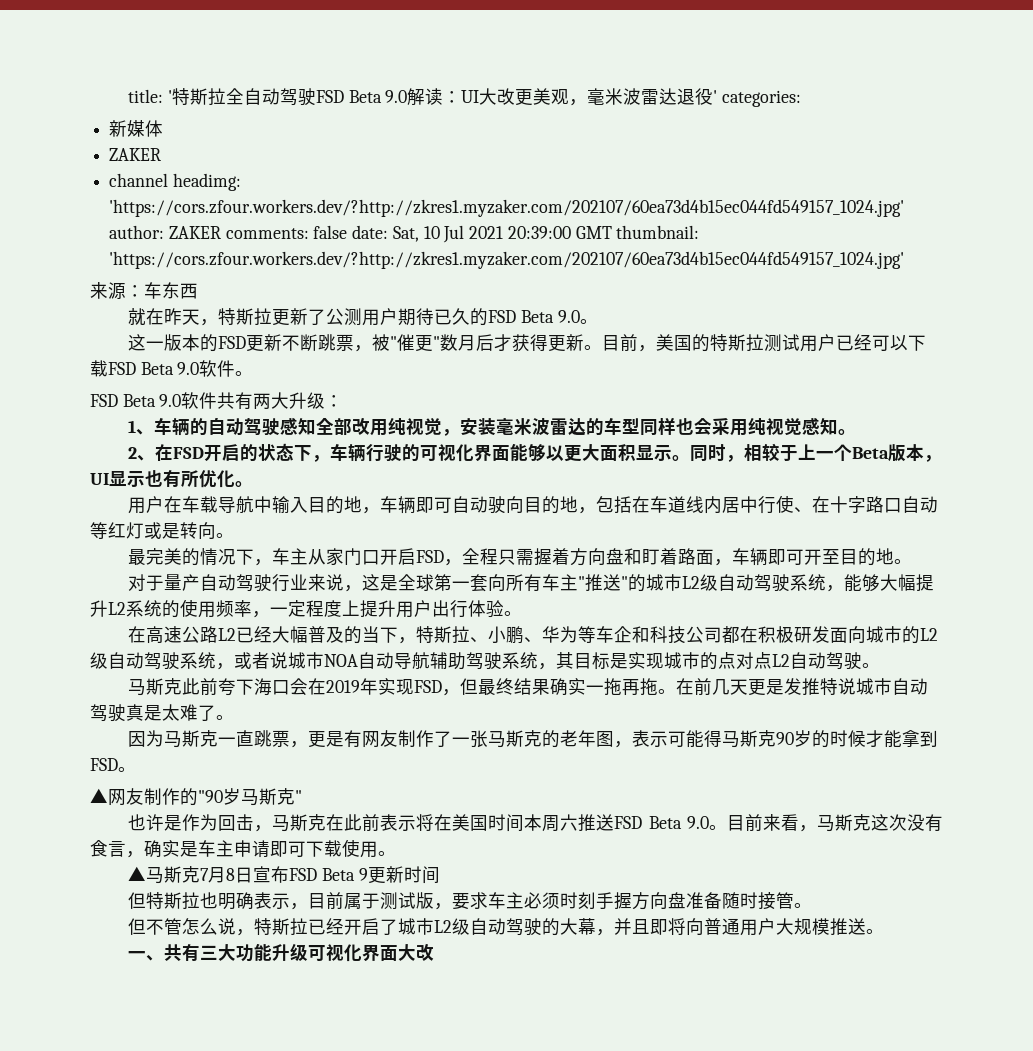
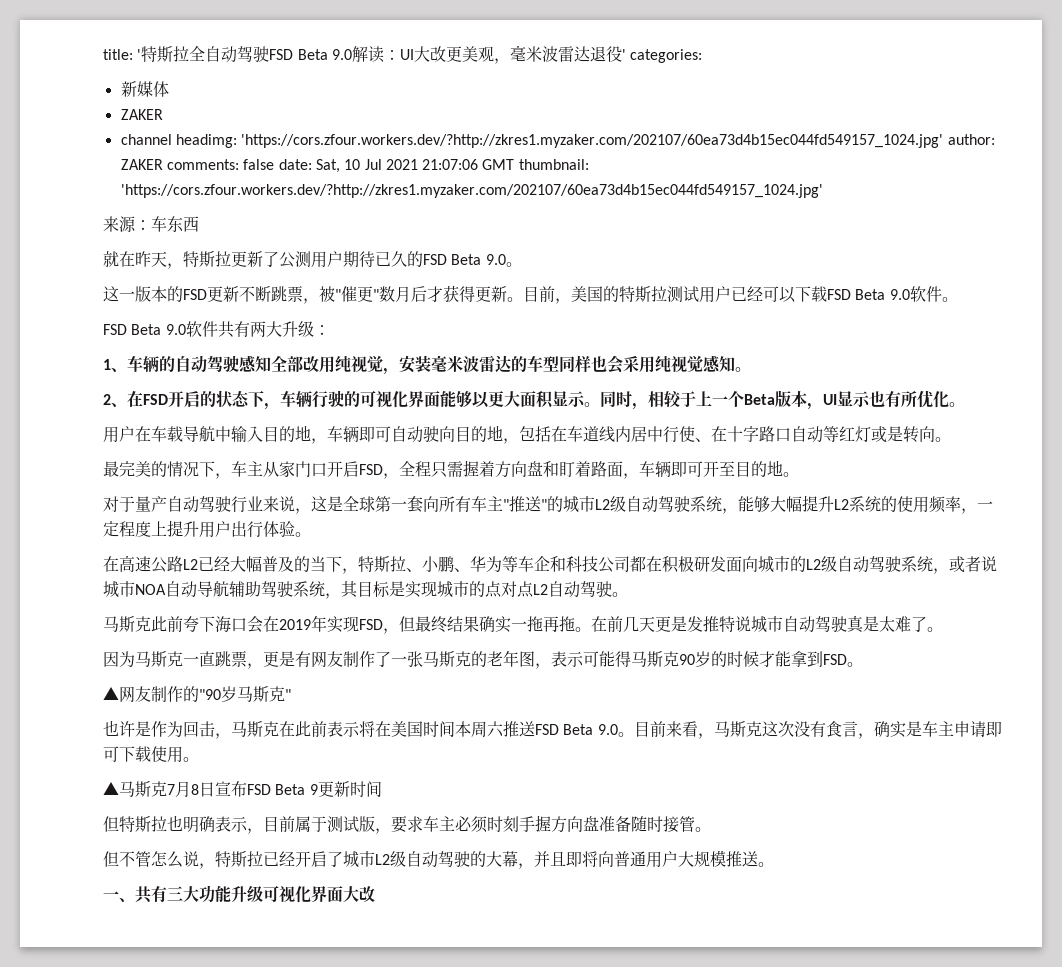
- channel headimg: 'https://cors.zfour.workers.dev/?http://zkres1.myzaker.com/202107/60ea73d4b15ec044fd549157_1024.jpg' author: ZAKER comments: false date: Sat, 10 Jul 2021 20:39:00 GMT thumbnail: 'https://cors.zfour.workers.dev/?http://zkres1.myzaker.com/202107/60ea73d4b15ec044fd549157_1024.jpg'
+ channel headimg: 'https://cors.zfour.workers.dev/?http://zkres1.myzaker.com/202107/60ea73d4b15ec044fd549157_1024.jpg' author: ZAKER comments: false date: Sat, 10 Jul 2021 21:07:06 GMT thumbnail: 'https://cors.zfour.workers.dev/?http://zkres1.myzaker.com/202107/60ea73d4b15ec044fd549157_1024.jpg'

